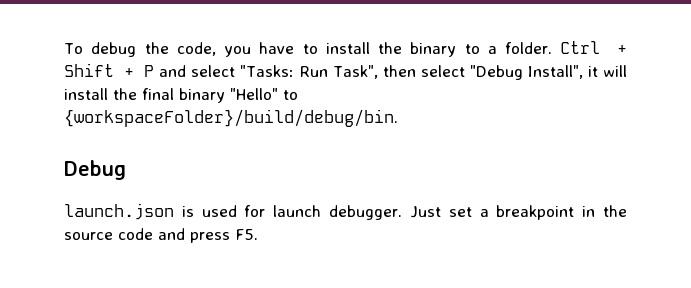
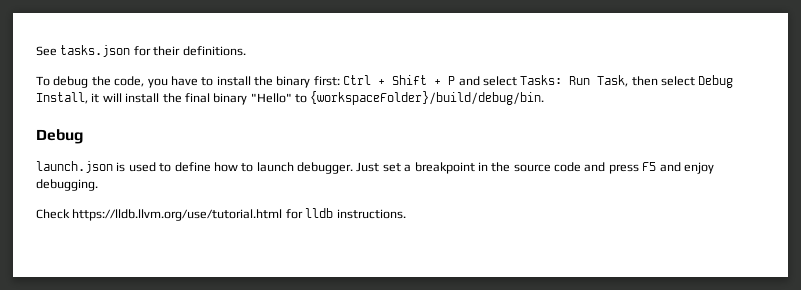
+ See tasks.json for their definitions.
- To debug the code, you have to install the binary to a folder. Ctrl + Shift + P and select "Tasks: Run Task", then select "Debug Install", it will install the final binary "Hello" to {workspaceFolder}/build/debug/bin.
+ To debug the code, you have to install the binary first: Ctrl + Shift + P and select Tasks: Run Task, then select Debug Install, it will install the final binary "Hello" to {workspaceFolder}/build/debug/bin.
- launch.json is used for launch debugger.
+ launch.json is used to define how to launch debugger.
- Just set a breakpoint in the source code and press F5.
+ Just set a breakpoint in the source code and press F5 and enjoy debugging.
+ Check https://lldb.llvm.org/use/tutorial.html for lldb instructions.

